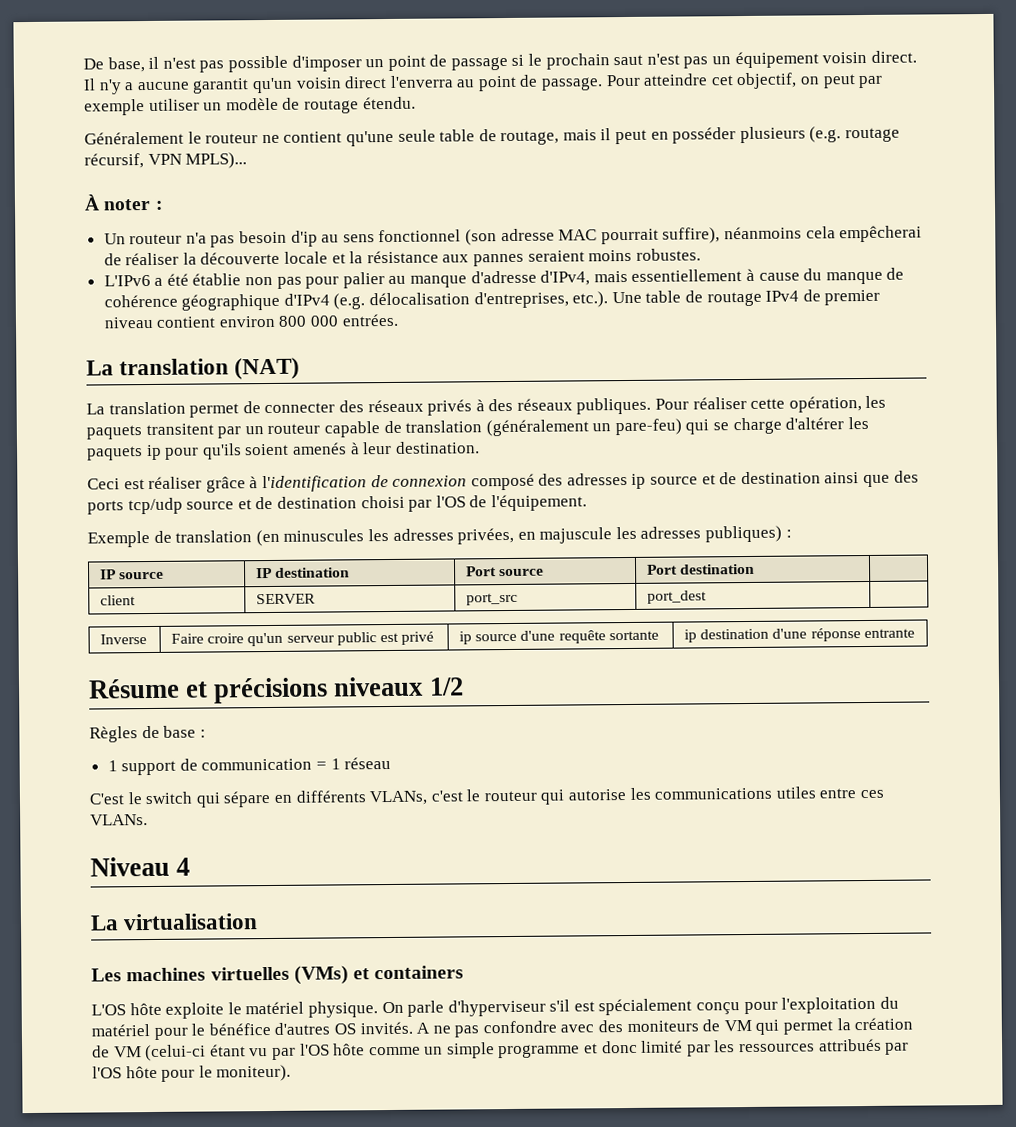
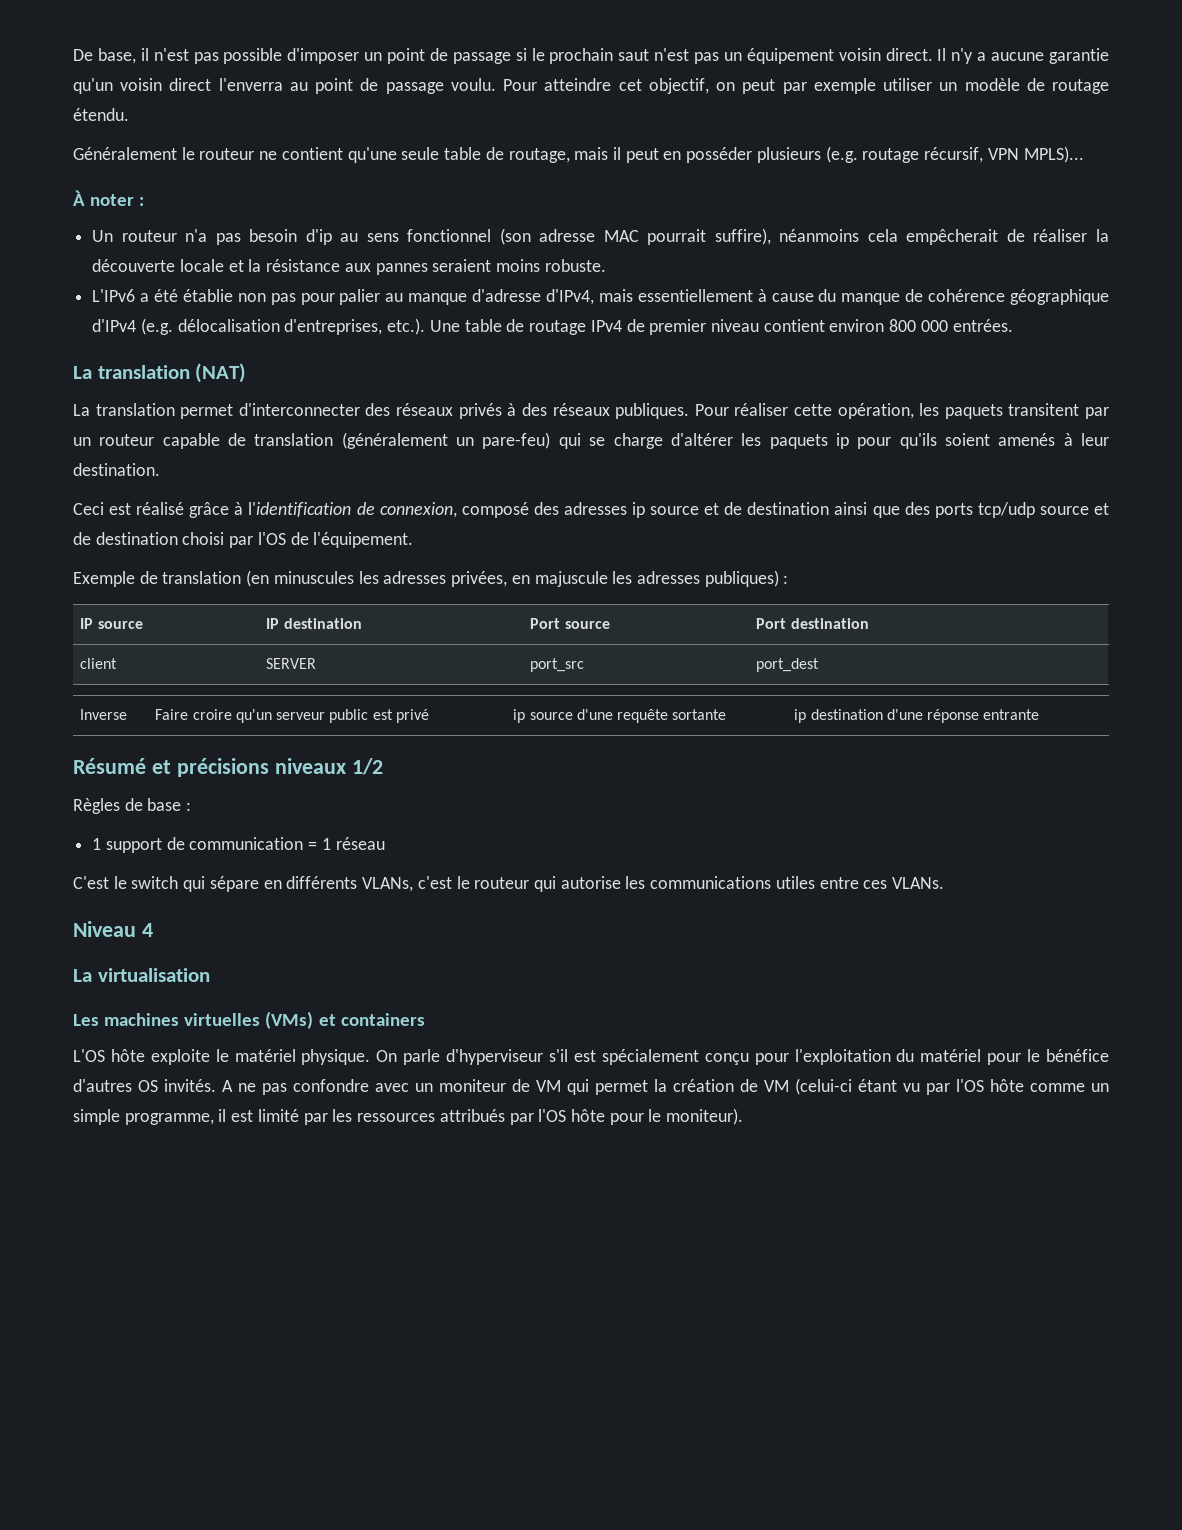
- Il n'y a aucune garantit qu'un voisin direct l'enverra au point de passage.
+ Il n'y a aucune garantie qu'un voisin direct l'enverra au point de passage voulu.
- Un routeur n'a pas besoin d'ip au sens fonctionnel (son adresse MAC pourrait suffire), néanmoins cela empêcherai de réaliser la découverte locale et la résistance aux pannes seraient moins robustes.
+ Un routeur n'a pas besoin d'ip au sens fonctionnel (son adresse MAC pourrait suffire), néanmoins cela empêcherait de réaliser la découverte locale et la résistance aux pannes seraient moins robuste.
- La translation permet de connecter des réseaux privés à des réseaux publiques.
+ La translation permet d'interconnecter des réseaux privés à des réseaux publiques.
- Ceci est réaliser grâce à l'identification de connexion composé des adresses ip source et de destination ainsi que des ports tcp/udp source et de destination choisi par l'OS de l'équipement.
+ Ceci est réalisé grâce à l'identification de connexion, composé des adresses ip source et de destination ainsi que des ports tcp/udp source et de destination choisi par l'OS de l'équipement.
- Résume et précisions niveaux 1/2
+ Résumé et précisions niveaux 1/2
- A ne pas confondre avec des moniteurs de VM qui permet la création de VM (celui-ci étant vu par l'OS hôte comme un simple programme et donc limité par les ressources attribués par l'OS hôte pour le moniteur).
+ A ne pas confondre avec un moniteur de VM qui permet la création de VM (celui-ci étant vu par l'OS hôte comme un simple programme, il est limité par les ressources attribués par l'OS hôte pour le moniteur).

